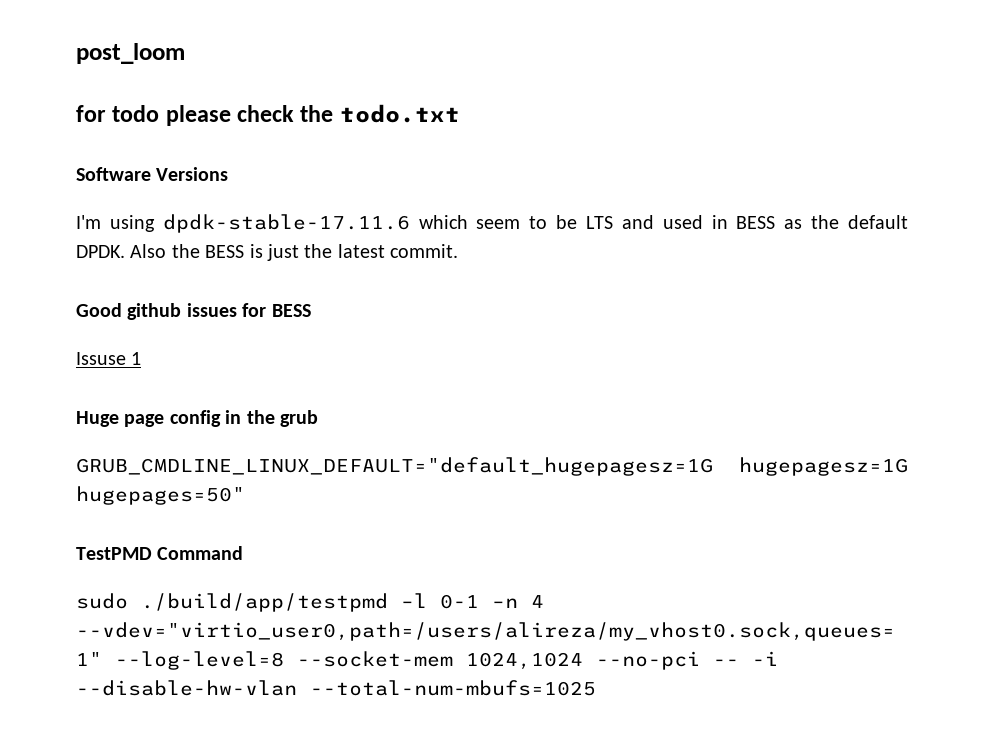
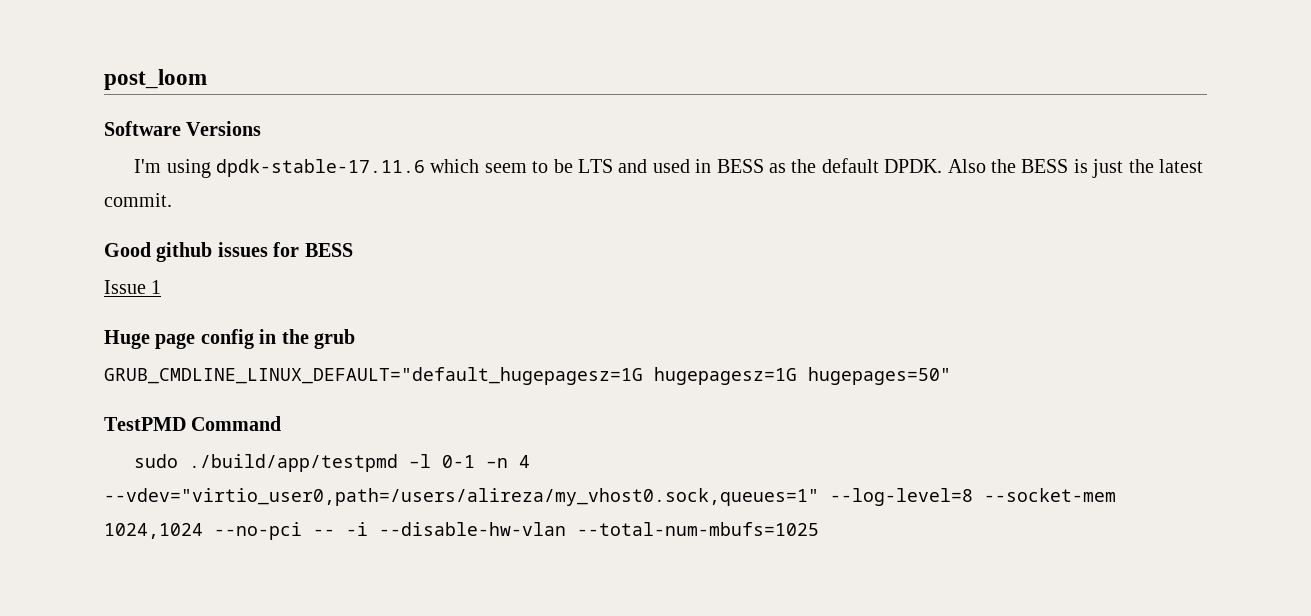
- for todo please check the todo.txt
- Issuse 1
+ Issue 1

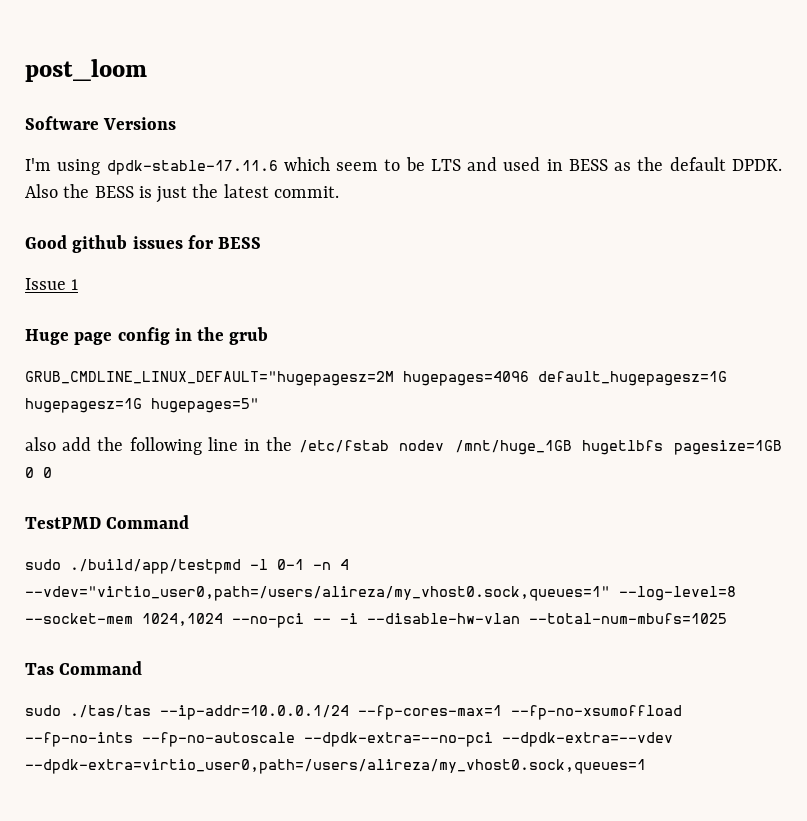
- GRUB_CMDLINE_LINUX_DEFAULT="default_hugepagesz=1G hugepagesz=1G hugepages=50"
+ GRUB_CMDLINE_LINUX_DEFAULT="hugepagesz=2M hugepages=4096 default_hugepagesz=1G hugepagesz=1G hugepages=5"
+ also add the following line in the /etc/fstab nodev /mnt/huge_1GB hugetlbfs pagesize=1GB 0 0
+ Tas Command
+ sudo ./tas/tas --ip-addr=10.0.0.1/24 --fp-cores-max=1 --fp-no-xsumoffload --fp-no-ints --fp-no-autoscale --dpdk-extra=--no-pci --dpdk-extra=--vdev --dpdk-extra=virtio_user0,path=/users/alireza/my_vhost0.sock,queues=1

